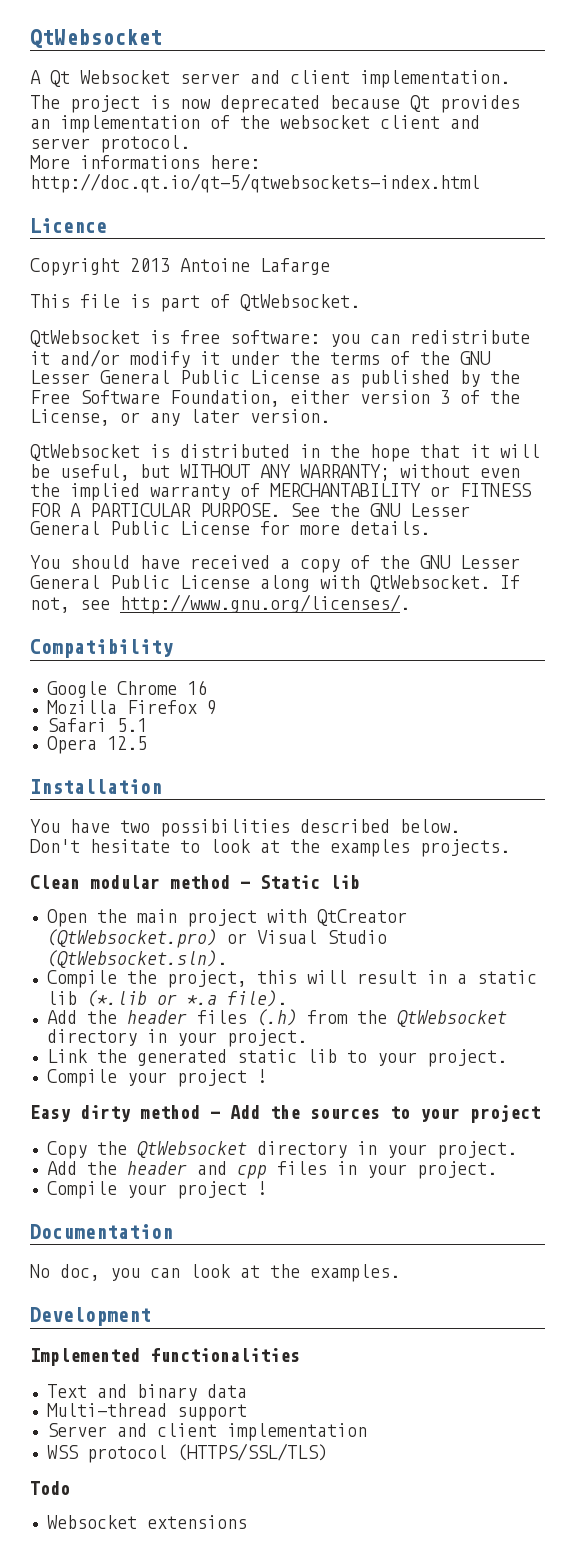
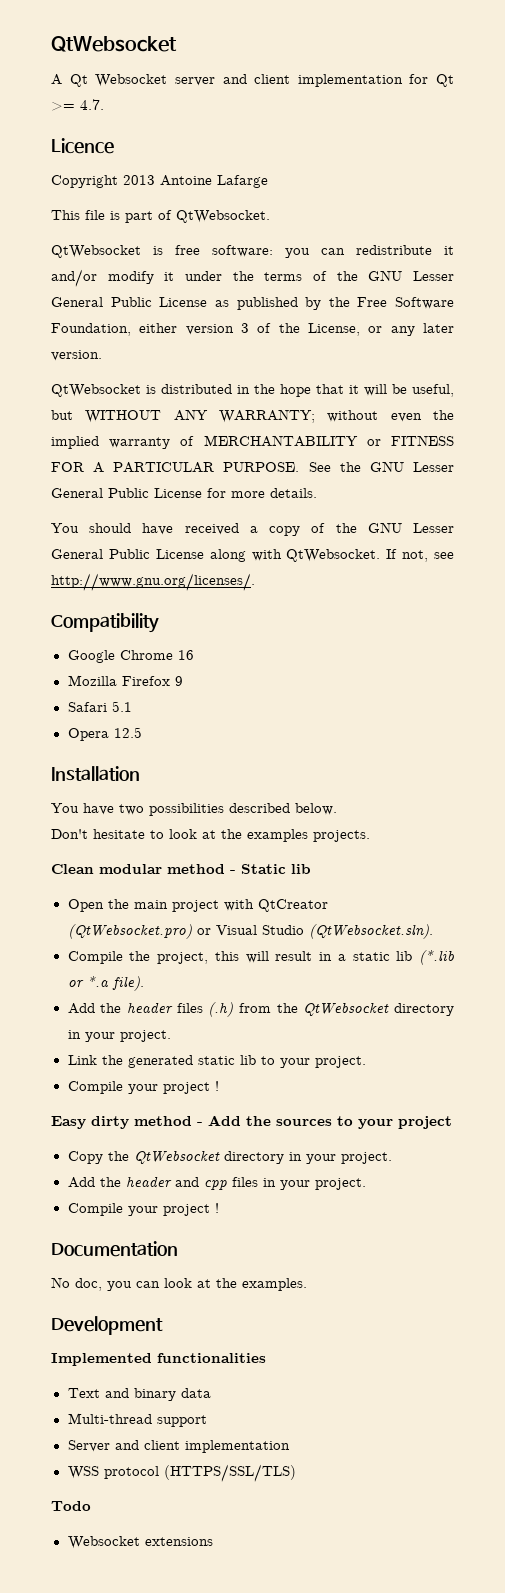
- A Qt Websocket server and client implementation.
- The project is now deprecated because Qt provides an implementation of the websocket client and server protocol.
- More informations here: http://doc.qt.io/qt-5/qtwebsockets-index.html
+ A Qt Websocket server and client implementation for Qt >= 4.7.

